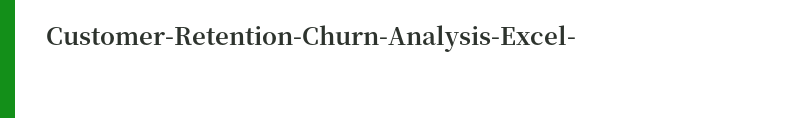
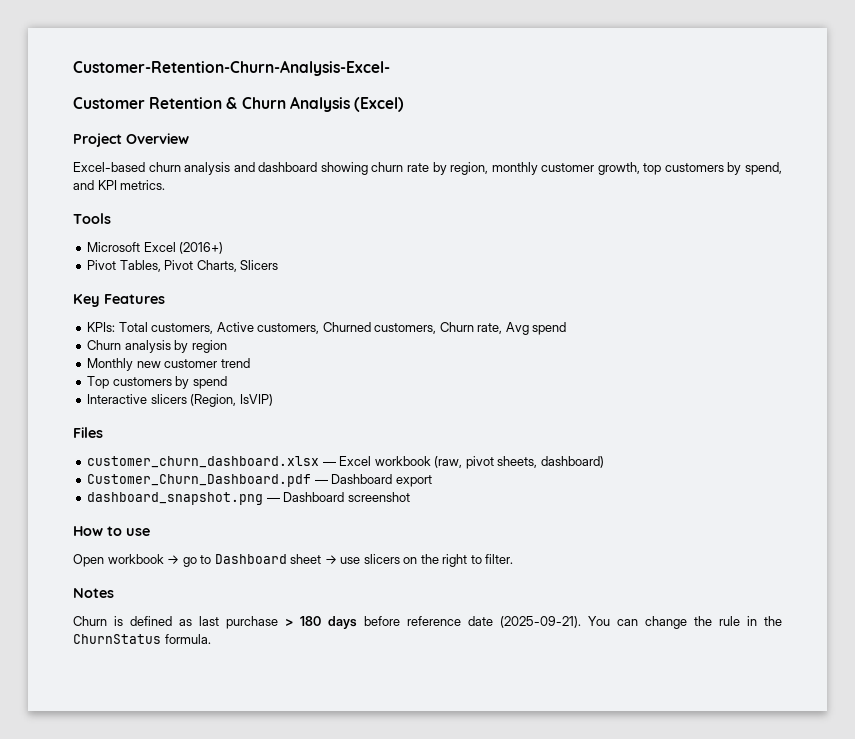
+ Customer Retention & Churn Analysis (Excel)
+ Project Overview
+ Excel-based churn analysis and dashboard showing churn rate by region, monthly customer growth, top customers by spend, and KPI metrics.
+ Tools
+ Microsoft Excel (2016+)
+ Pivot Tables, Pivot Charts, Slicers
+ Key Features
+ KPIs: Total customers, Active customers, Churned customers, Churn rate, Avg spend
+ Churn analysis by region
+ Monthly new customer trend
+ Top customers by spend
+ Interactive slicers (Region, IsVIP)
+ Files
+ customer_churn_dashboard.xlsx — Excel workbook (raw, pivot sheets, dashboard)
+ Customer_Churn_Dashboard.pdf — Dashboard export
+ dashboard_snapshot.png — Dashboard screenshot
+ How to use
+ Open workbook → go to Dashboard sheet → use slicers on the right to filter.
+ Notes
+ Churn is defined as last purchase > 180 days before reference date (2025-09-21). You can change the rule in the ChurnStatus formula.

